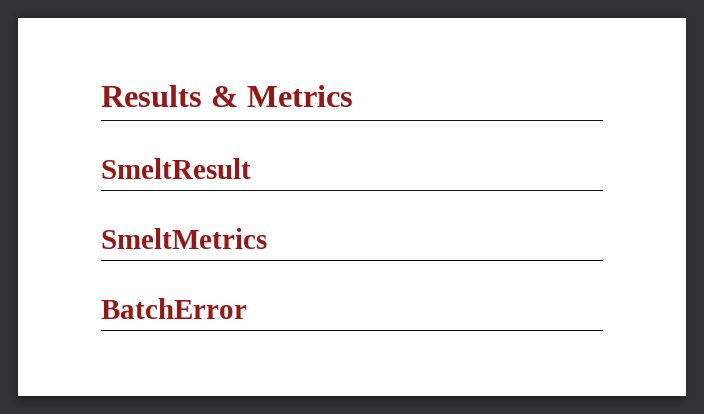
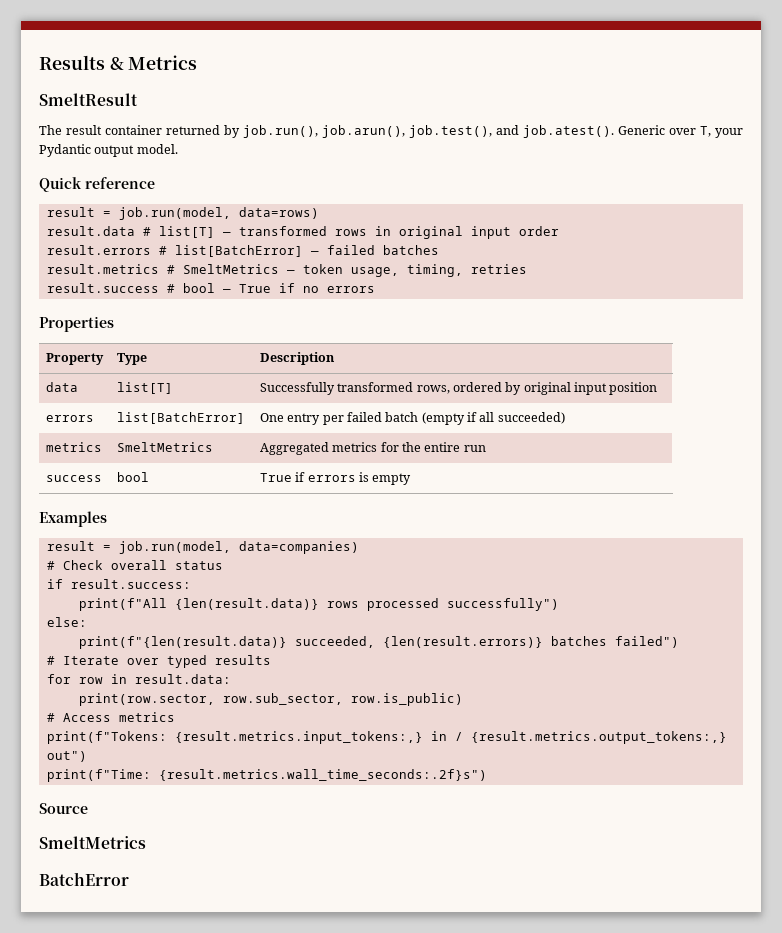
+ The result container returned by job.run(), job.arun(), job.test(), and job.atest(). Generic over T, your Pydantic output model.
+ Quick reference
+ result = job.run(model, data=rows)
+ result.data # list[T] — transformed rows in original input order
+ result.errors # list[BatchError] — failed batches
+ result.metrics # SmeltMetrics — token usage, timing, retries
+ result.success # bool — True if no errors
+ Properties
+ Property | Type | Description
+ data | list[T] | Successfully transformed rows, ordered by original input position
+ errors | list[BatchError] | One entry per failed batch (empty if all succeeded)
+ metrics | SmeltMetrics | Aggregated metrics for the entire run
+ success | bool | True if errors is empty
+ Examples
+ result = job.run(model, data=companies)
+ # Check overall status
+ if result.success:
+ print(f"All {len(result.data)} rows processed successfully")
+ else:
+ print(f"{len(result.data)} succeeded, {len(result.errors)} batches failed")
+ # Iterate over typed results
+ for row in result.data:
+ print(row.sector, row.sub_sector, row.is_public)
+ # Access metrics
+ print(f"Tokens: {result.metrics.input_tokens:,} in / {result.metrics.output_tokens:,} out")
+ print(f"Time: {result.metrics.wall_time_seconds:.2f}s")
+ Source

